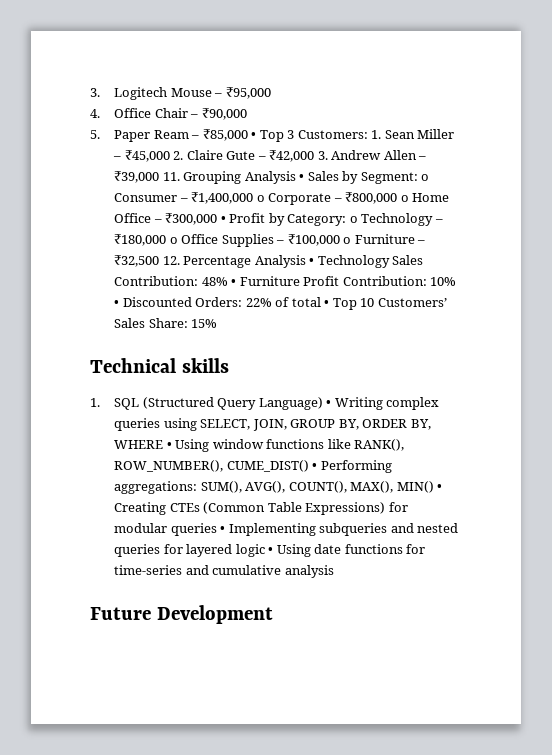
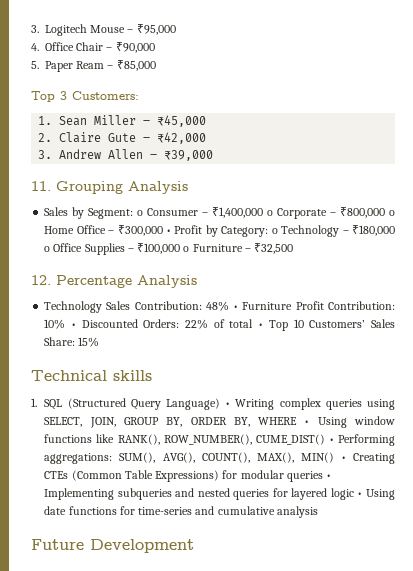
- 5. Paper Ream – ₹85,000 • Top 3 Customers: 1. Sean Miller – ₹45,000 2. Claire Gute – ₹42,000 3. Andrew Allen – ₹39,000 11. Grouping Analysis • Sales by Segment:
+ 5. Paper Ream – ₹85,000
+ Top 3 Customers:
+ 1. Sean Miller – ₹45,000
+ 2. Claire Gute – ₹42,000
+ 3. Andrew Allen – ₹39,000
+ 11. Grouping Analysis
+ Sales by Segment:
- o Technology – ₹180,000 o Office Supplies – ₹100,000 o Furniture – ₹32,500 12. Percentage Analysis • Technology Sales Contribution:
+ o Technology – ₹180,000 o Office Supplies – ₹100,000 o Furniture – ₹32,500
+ 12. Percentage Analysis
+ Technology Sales Contribution:

